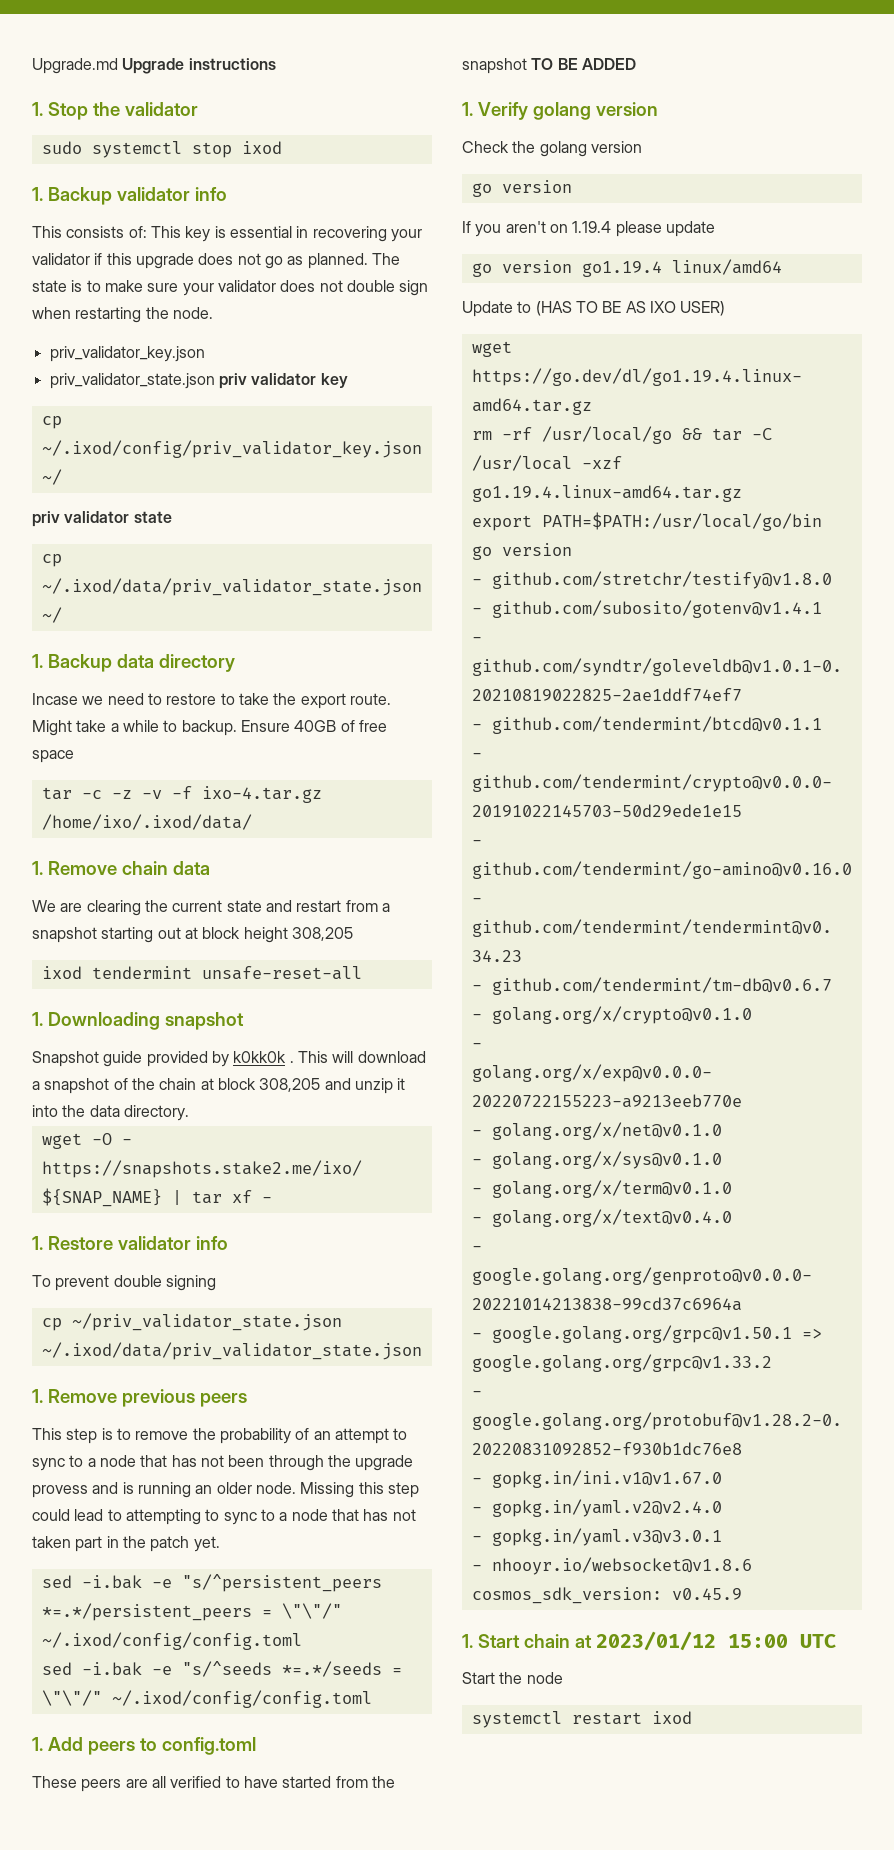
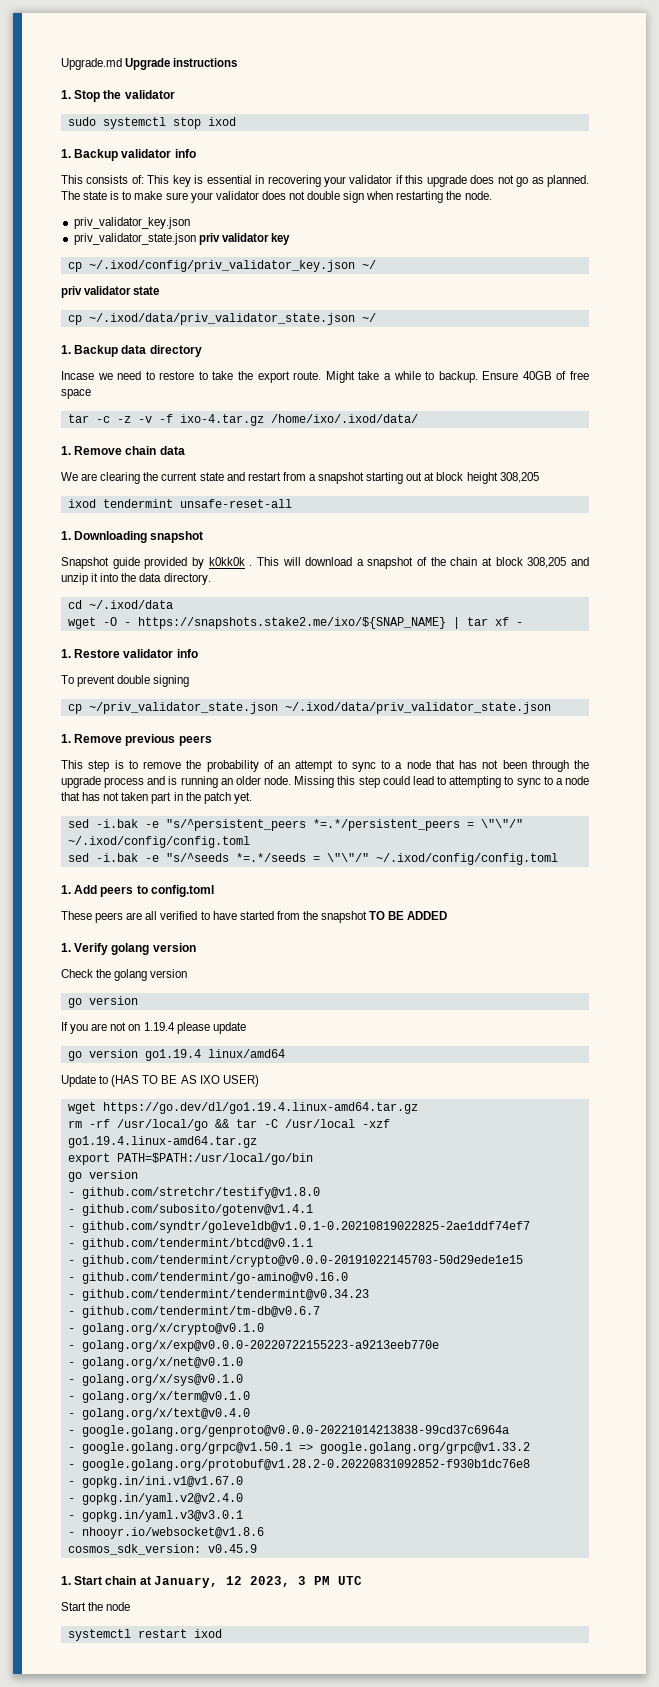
+ cd ~/.ixod/data
- This step is to remove the probability of an attempt to sync to a node that has not been through the upgrade provess and is running an older node.
+ This step is to remove the probability of an attempt to sync to a node that has not been through the upgrade process and is running an older node.
- If you aren't on 1.19.4 please update
+ If you are not on 1.19.4 please update
- 1. Start chain at 2023/01/12 15:00 UTC
+ 1. Start chain at January, 12 2023, 3 PM UTC

